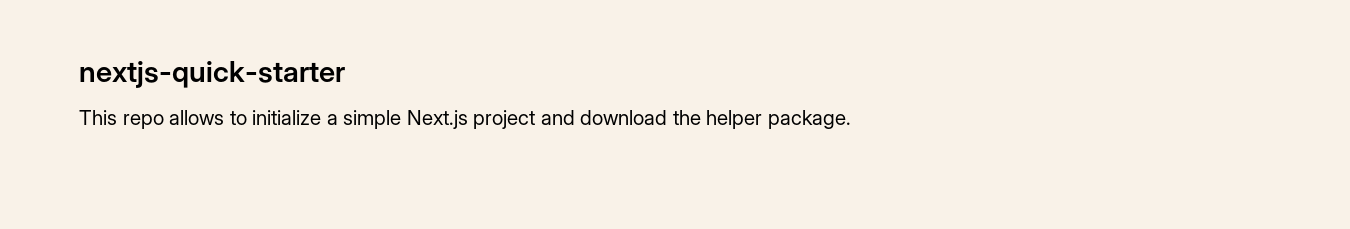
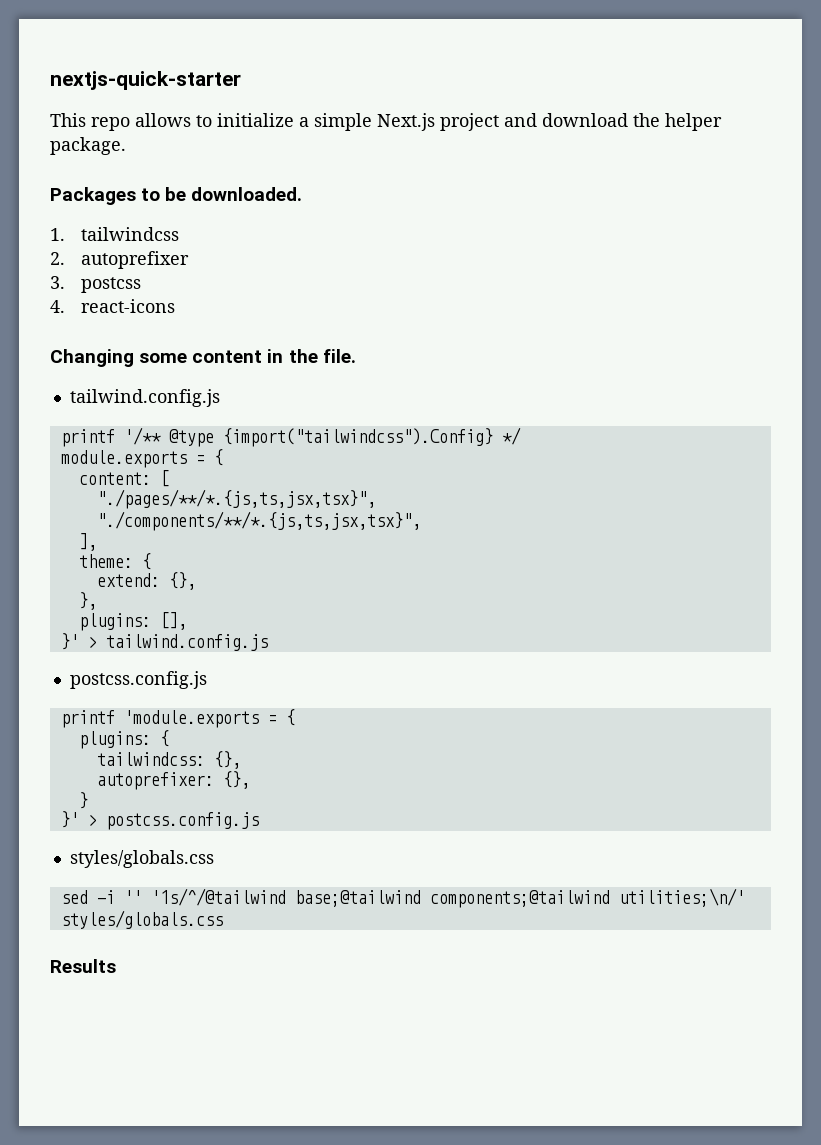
+ Packages to be downloaded.
+ 1. tailwindcss
+ 2. autoprefixer
+ 3. postcss
+ 4. react-icons
+ Changing some content in the file.
+ tailwind.config.js
+ printf '/** @type {import("tailwindcss").Config} */
+ module.exports = {
+ content: [
+ "./pages/**/*.{js,ts,jsx,tsx}",
+ "./components/**/*.{js,ts,jsx,tsx}",
+ ],
+ theme: {
+ extend: {},
+ },
+ plugins: [],
+ }' > tailwind.config.js
+ postcss.config.js
+ printf 'module.exports = {
+ plugins: {
+ tailwindcss: {},
+ autoprefixer: {},
+ }
+ }' > postcss.config.js
+ styles/globals.css
+ sed -i '' '1s/^/@tailwind base;@tailwind components;@tailwind utilities;\n/' styles/globals.css
+ Results

